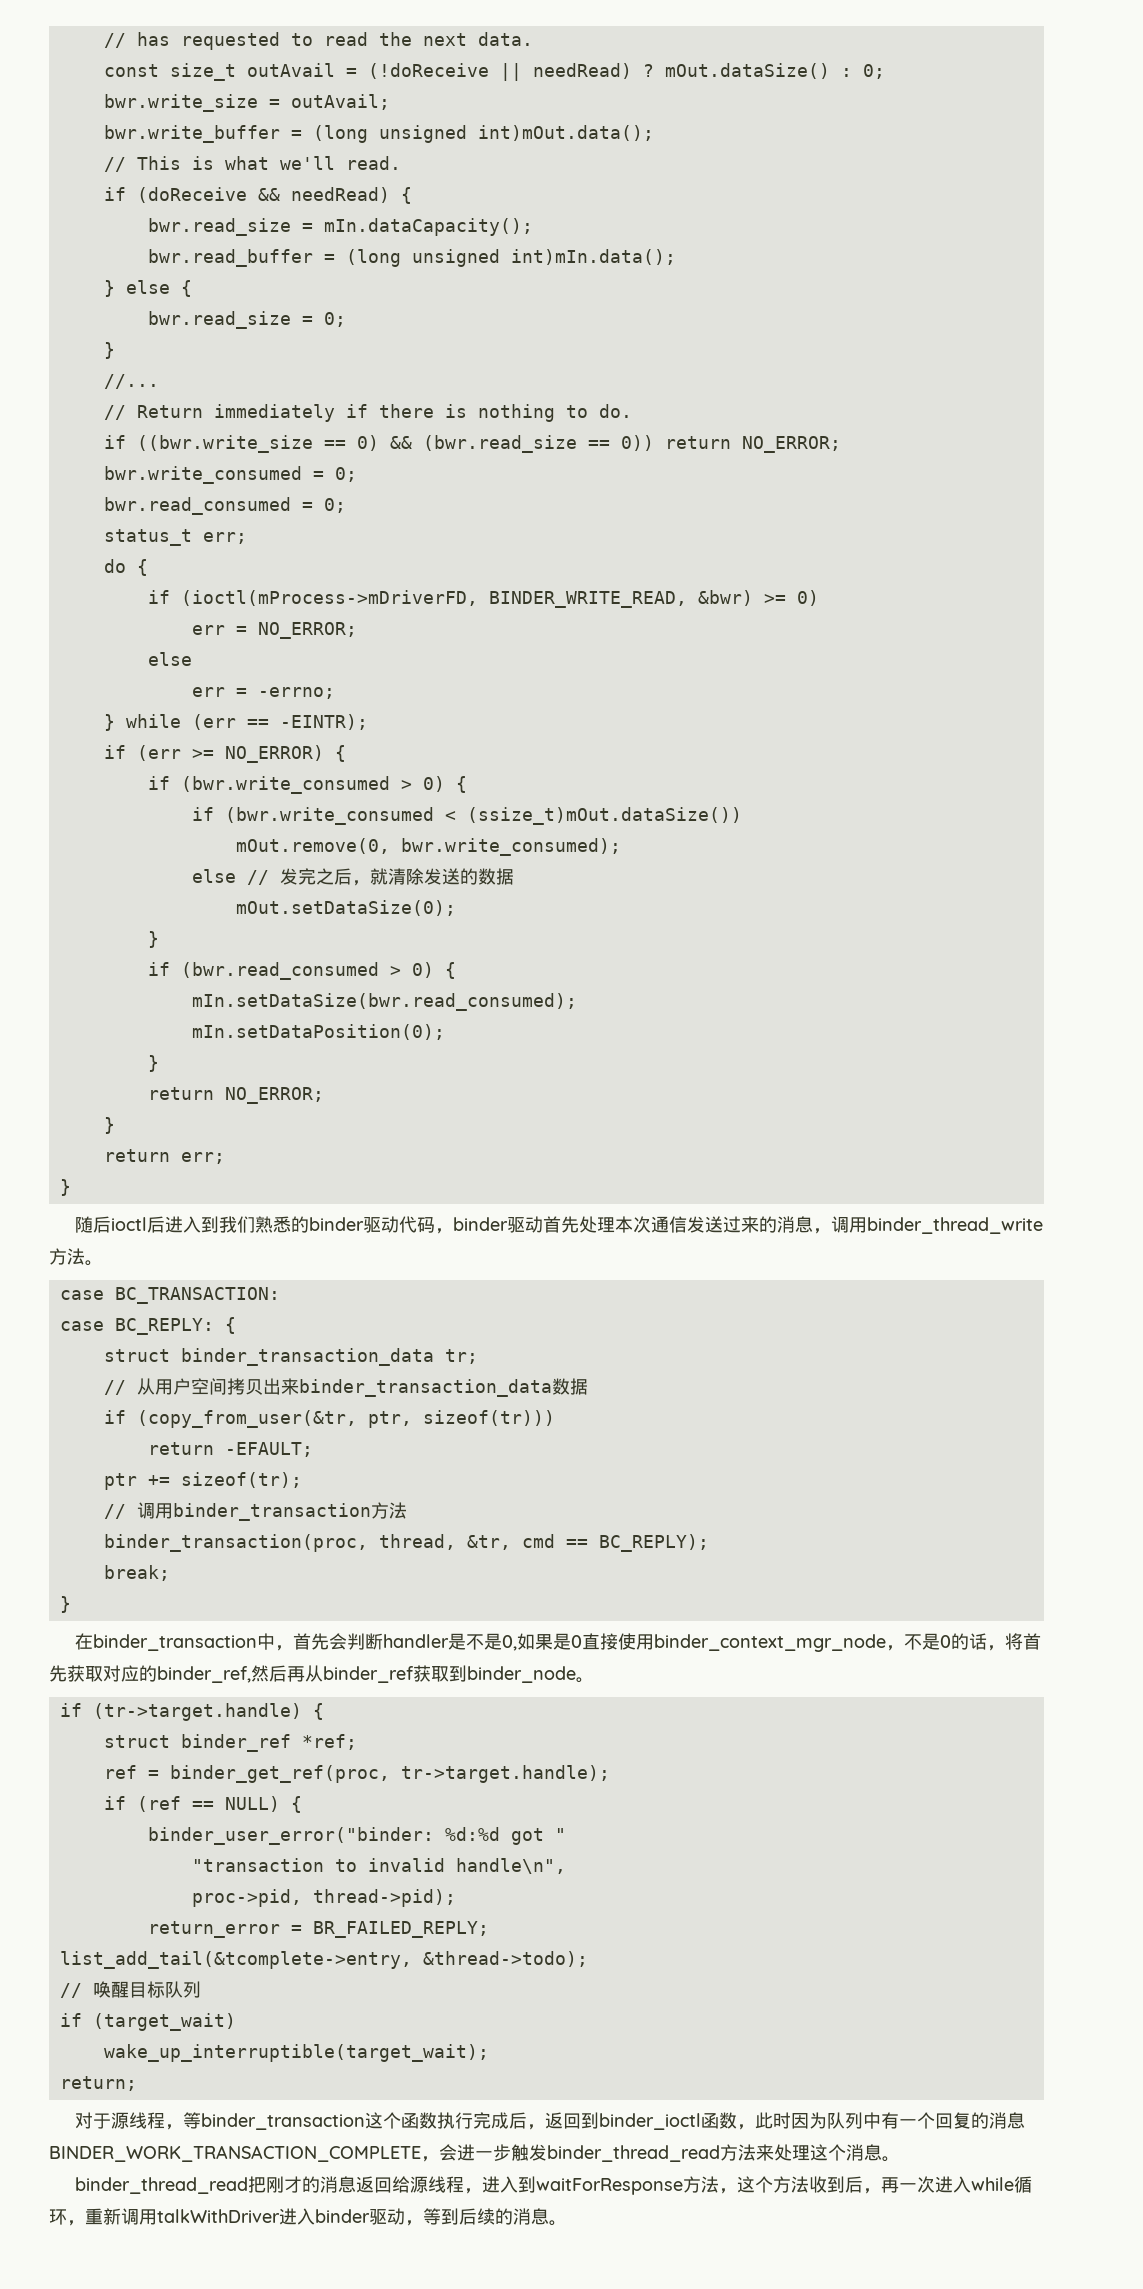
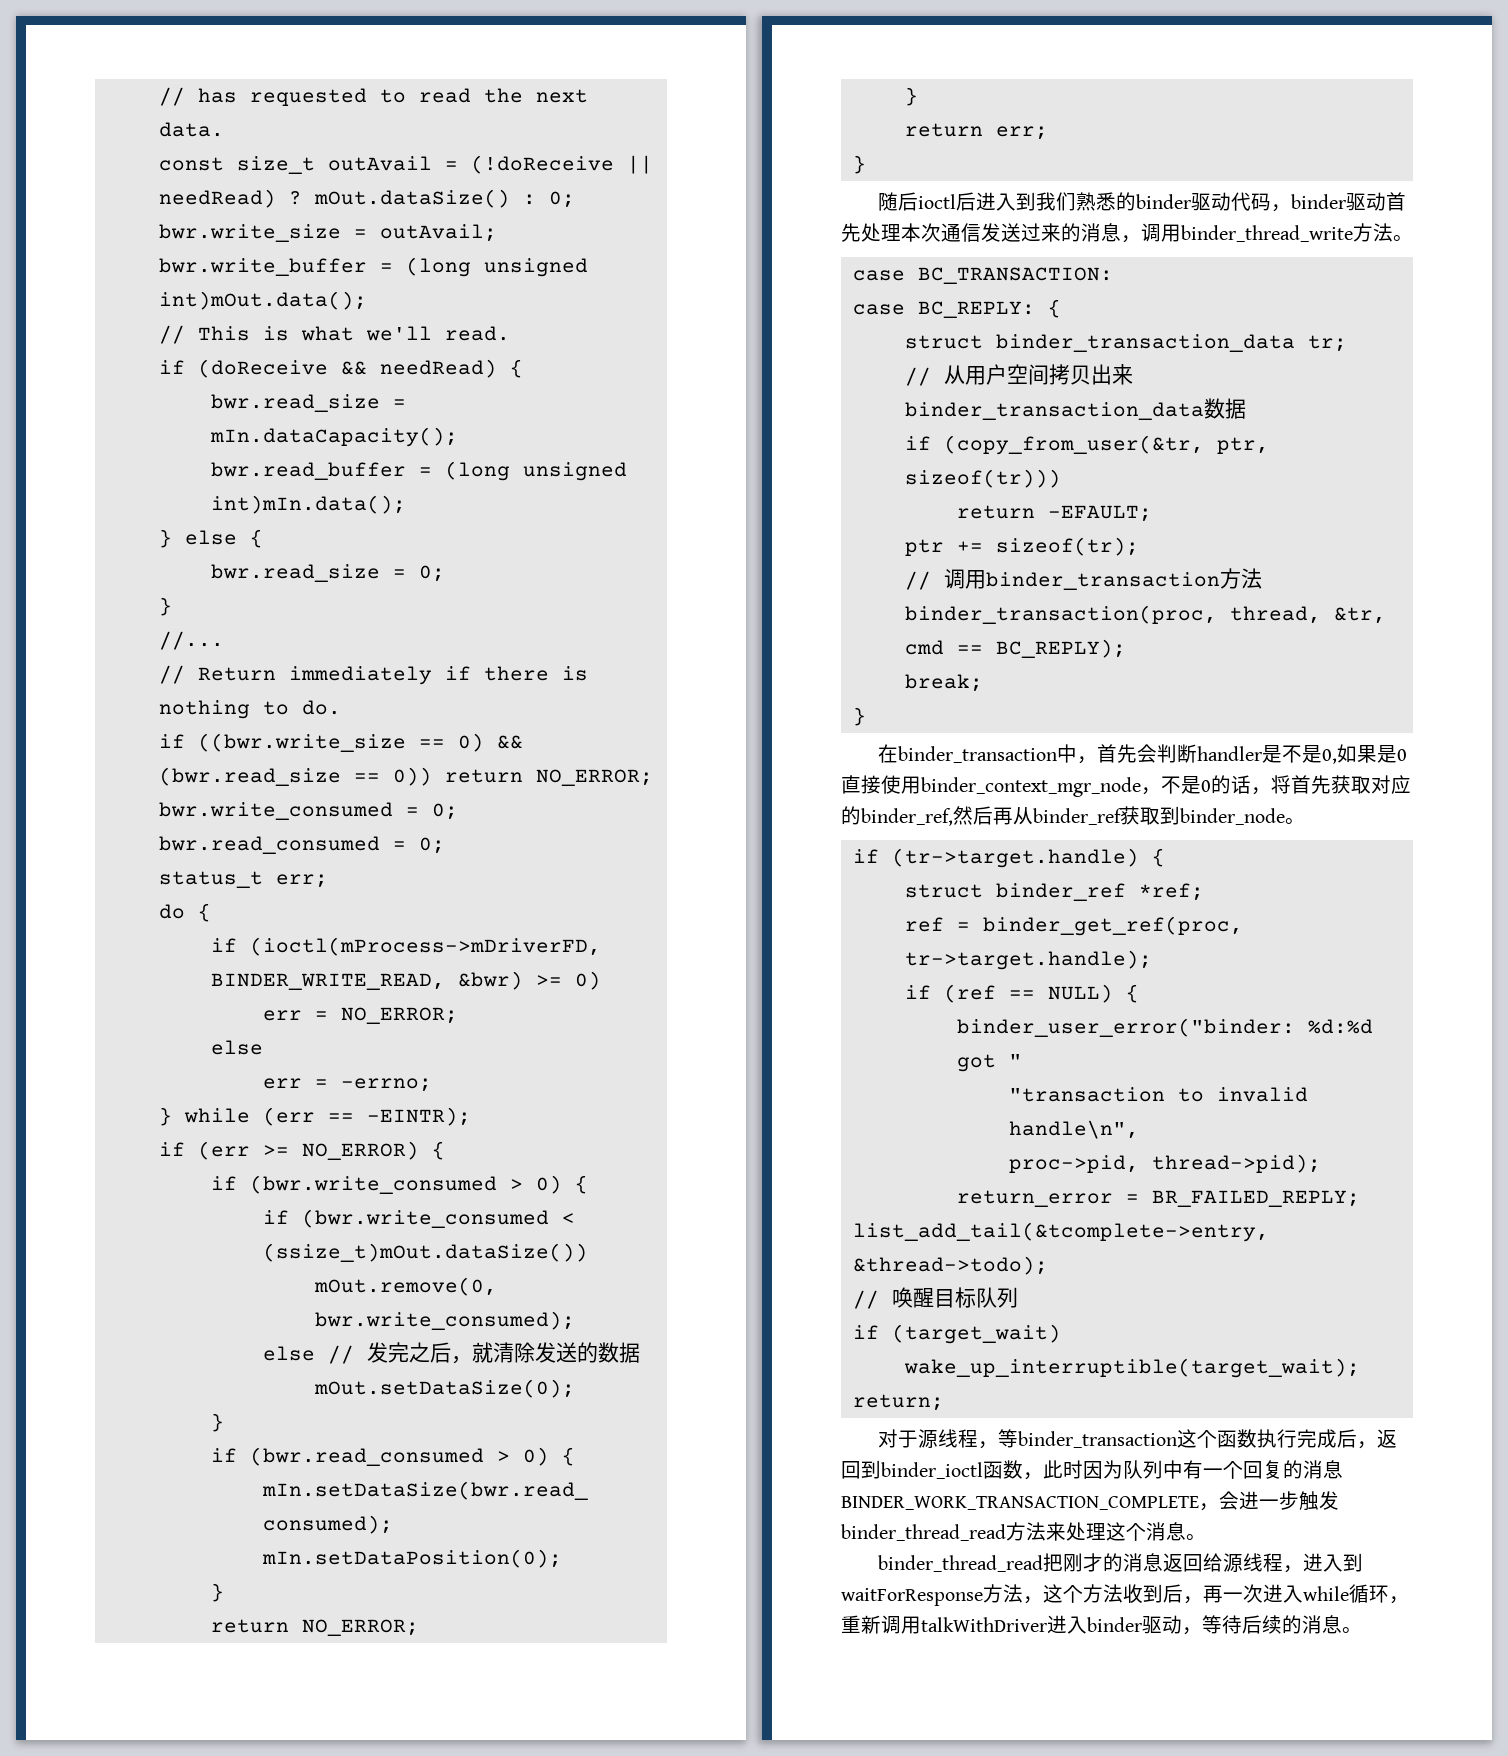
- binder_thread_read把刚才的消息返回给源线程，进入到waitForResponse方法，这个方法收到后，再一次进入while循环，重新调用talkWithDriver进入binder驱动，等到后续的消息。
+ binder_thread_read把刚才的消息返回给源线程，进入到waitForResponse方法，这个方法收到后，再一次进入while循环，重新调用talkWithDriver进入binder驱动，等待后续的消息。

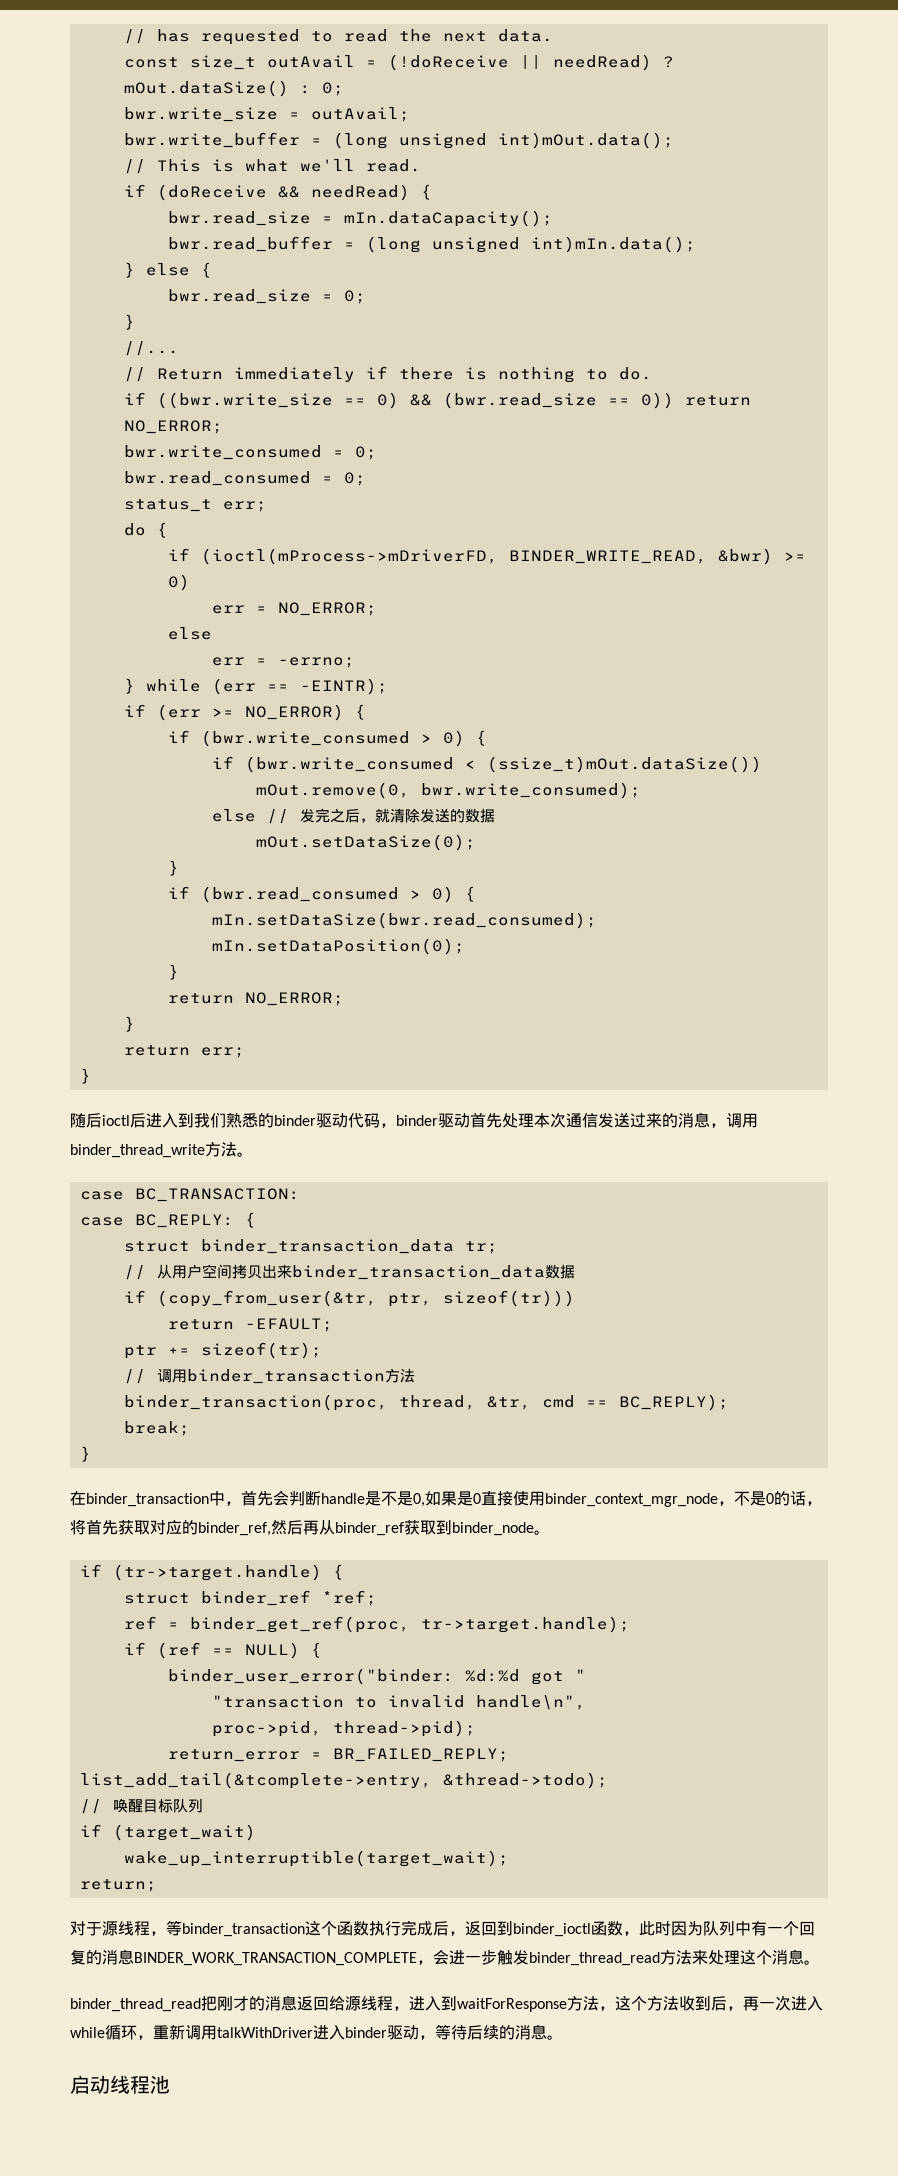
- 在binder_transaction中，首先会判断handler是不是0,如果是0直接使用binder_context_mgr_node，不是0的话，将首先获取对应的binder_ref,然后再从binder_ref获取到binder_node。
+ 在binder_transaction中，首先会判断handle是不是0,如果是0直接使用binder_context_mgr_node，不是0的话，将首先获取对应的binder_ref,然后再从binder_ref获取到binder_node。
+ 启动线程池

